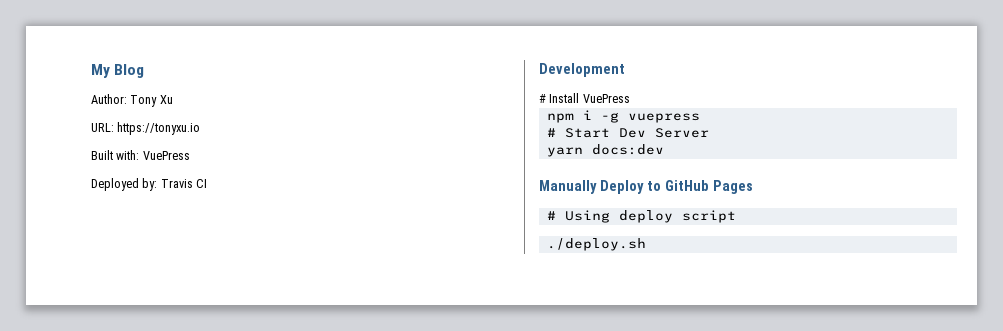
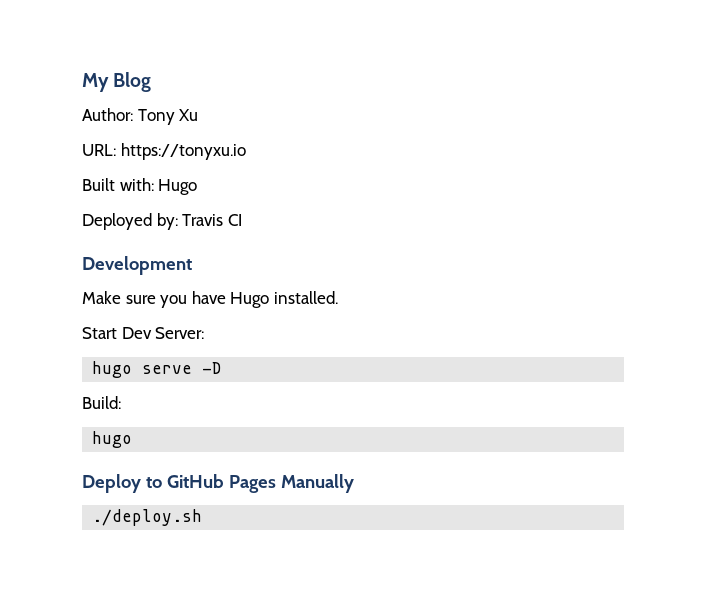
- Built with: VuePress
+ Built with: Hugo
- # Install VuePress
- npm i -g vuepress
- # Start Dev Server
- yarn docs:dev
- Manually Deploy to GitHub Pages
- # Using deploy script
+ Make sure you have Hugo installed.
+ Start Dev Server:
+ hugo serve -D
+ Build:
+ hugo
+ Deploy to GitHub Pages Manually

